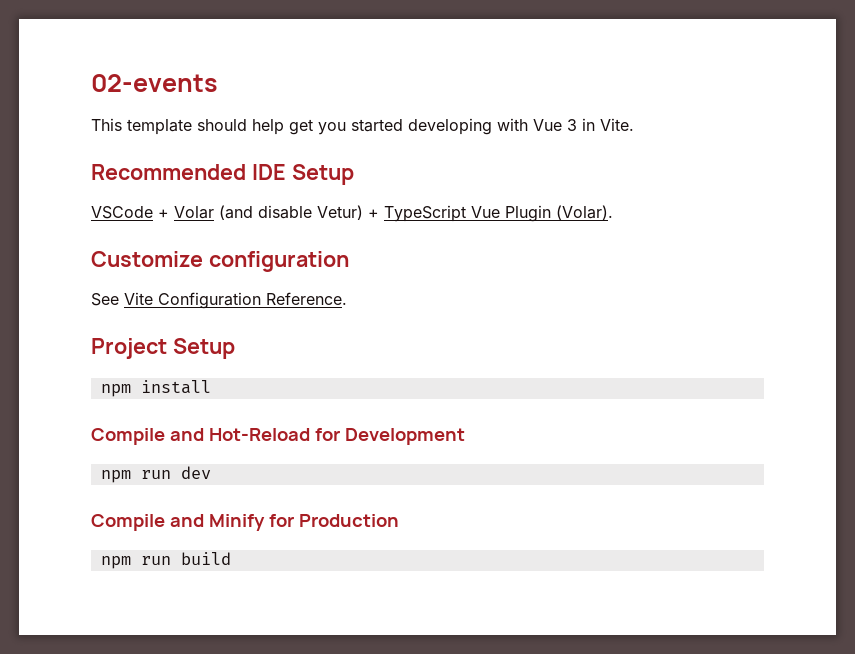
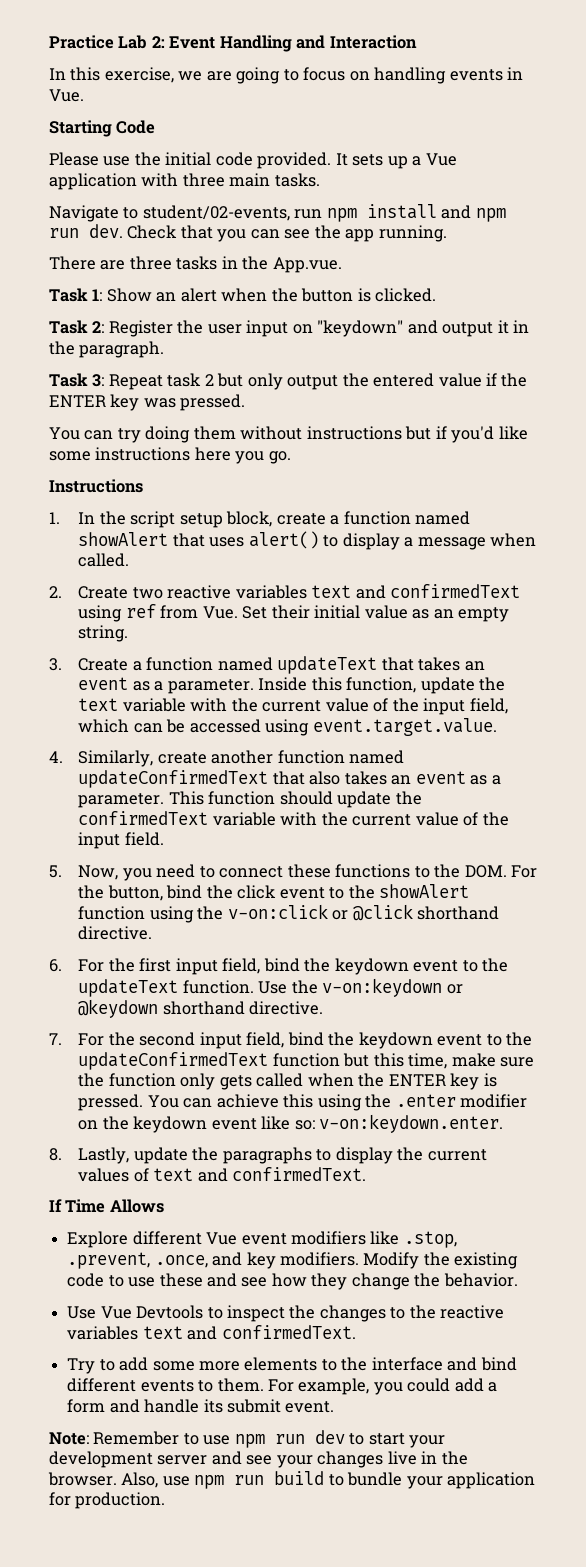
- 02-events
- This template should help get you started developing with Vue 3 in Vite.
- Recommended IDE Setup
- VSCode + Volar (and disable Vetur) + TypeScript Vue Plugin (Volar).
- Customize configuration
- See Vite Configuration Reference.
- Project Setup
- npm install
- Compile and Hot-Reload for Development
- npm run dev
- Compile and Minify for Production
- npm run build
+ Practice Lab 2: Event Handling and Interaction
+ In this exercise, we are going to focus on handling events in Vue.
+ Starting Code
+ Please use the initial code provided. It sets up a Vue application with three main tasks.
+ Navigate to student/02-events, run npm install and npm run dev. Check that you can see the app running.
+ There are three tasks in the App.vue.
+ Task 1: Show an alert when the button is clicked.
+ Task 2: Register the user input on "keydown" and output it in the paragraph.
+ Task 3: Repeat task 2 but only output the entered value if the ENTER key was pressed.
+ You can try doing them without instructions but if you'd like some instructions here you go.
+ Instructions
+ 1. In the script setup block, create a function named showAlert that uses alert() to display a message when called.
+ 2. Create two reactive variables text and confirmedText using ref from Vue. Set their initial value as an empty string.
+ 3. Create a function named updateText that takes an event as a parameter. Inside this function, update the text variable with the current value of the input field, which can be accessed using event.target.value.
+ 4. Similarly, create another function named updateConfirmedText that also takes an event as a parameter. This function should update the confirmedText variable with the current value of the input field.
+ 5. Now, you need to connect these functions to the DOM. For the button, bind the click event to the showAlert function using the v-on:click or @click shorthand directive.
+ 6. For the first input field, bind the keydown event to the updateText function. Use the v-on:keydown or @keydown shorthand directive.
+ 7. For the second input field, bind the keydown event to the updateConfirmedText function but this time, make sure the function only gets called when the ENTER key is pressed. You can achieve this using the .enter modifier on the keydown event like so: v-on:keydown.enter.
+ 8. Lastly, update the paragraphs to display the current values of text and confirmedText.
+ If Time Allows
+ Explore different Vue event modifiers like .stop, .prevent, .once, and key modifiers. Modify the existing code to use these and see how they change the behavior.
+ Use Vue Devtools to inspect the changes to the reactive variables text and confirmedText.
+ Try to add some more elements to the interface and bind different events to them. For example, you could add a form and handle its submit event.
+ Note: Remember to use npm run dev to start your development server and see your changes live in the browser. Also, use npm run build to bundle your application for production.

